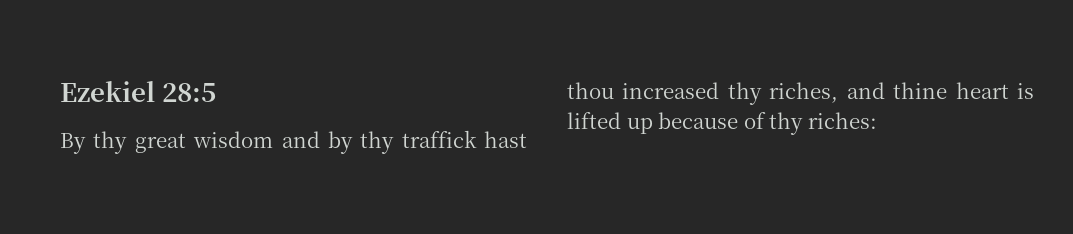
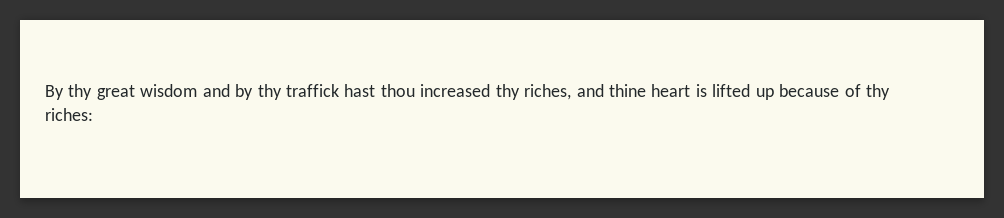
- Ezekiel 28:5

